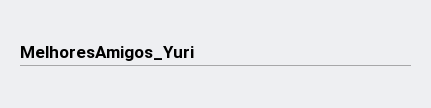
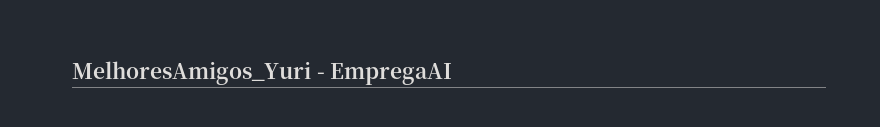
- MelhoresAmigos_Yuri
+ MelhoresAmigos_Yuri - EmpregaAI

